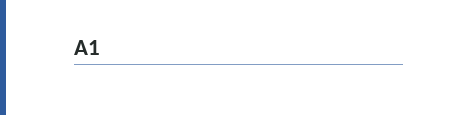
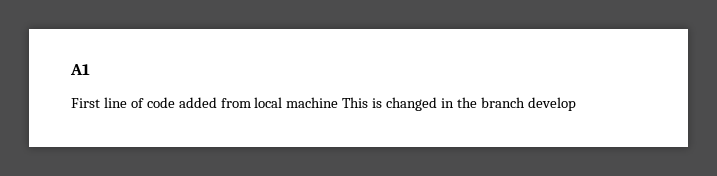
+ First line of code added from local machine This is changed in the branch develop

